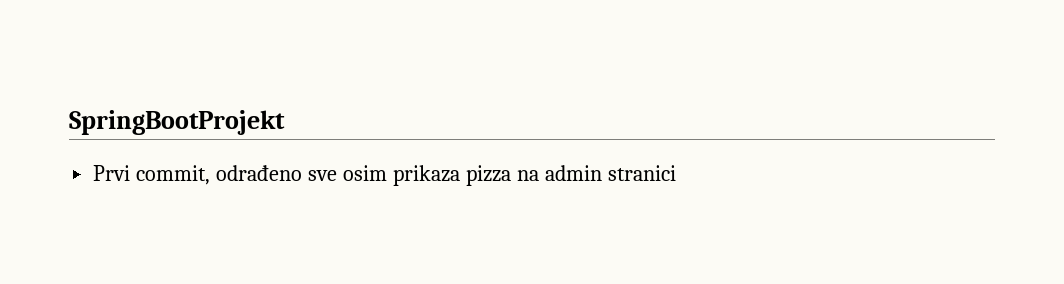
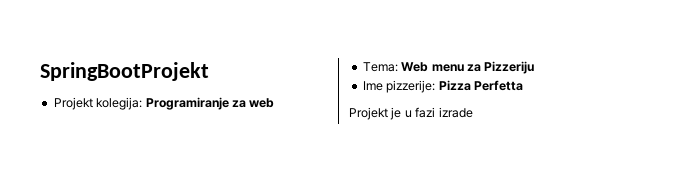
- Prvi commit, odrađeno sve osim prikaza pizza na admin stranici
+ Projekt kolegija: Programiranje za web
+ Tema: Web menu za Pizzeriju
+ Ime pizzerije: Pizza Perfetta
+ Projekt je u fazi izrade

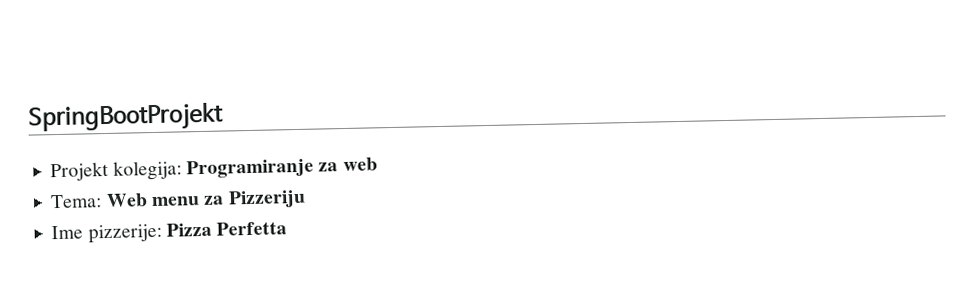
- Projekt je u fazi izrade

